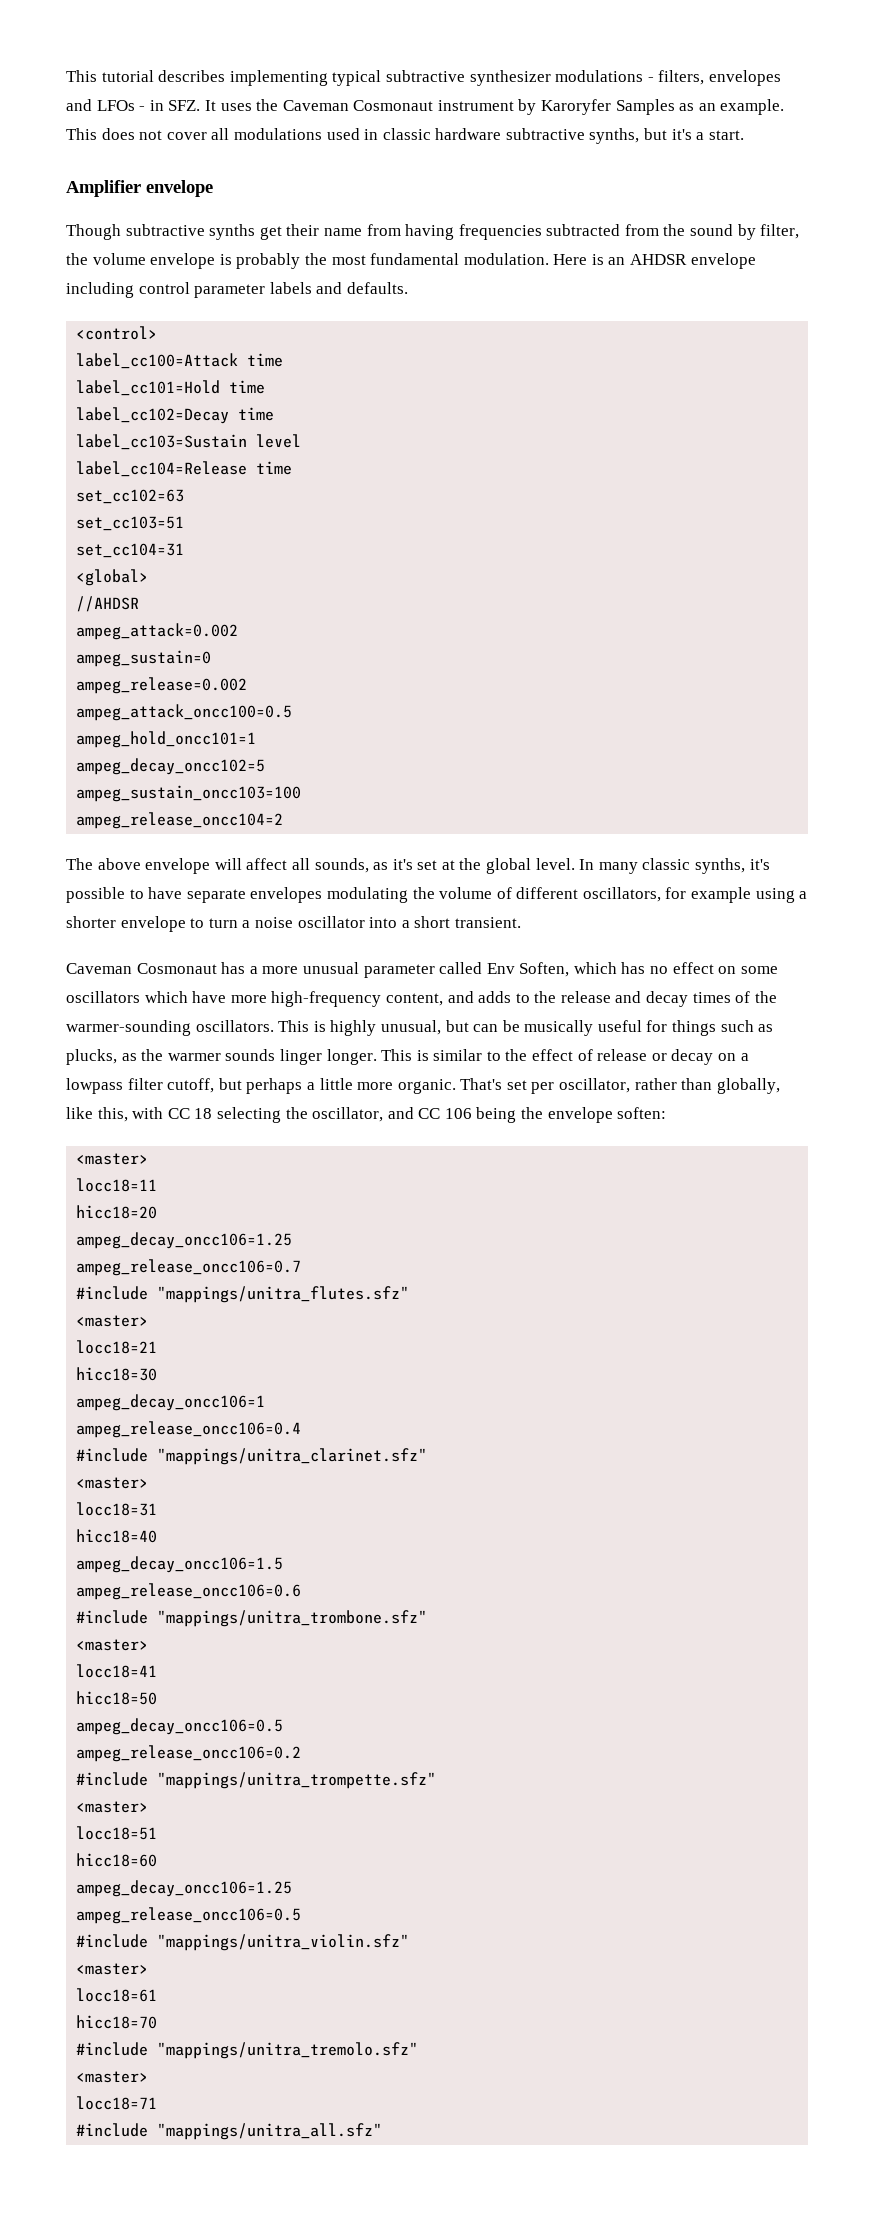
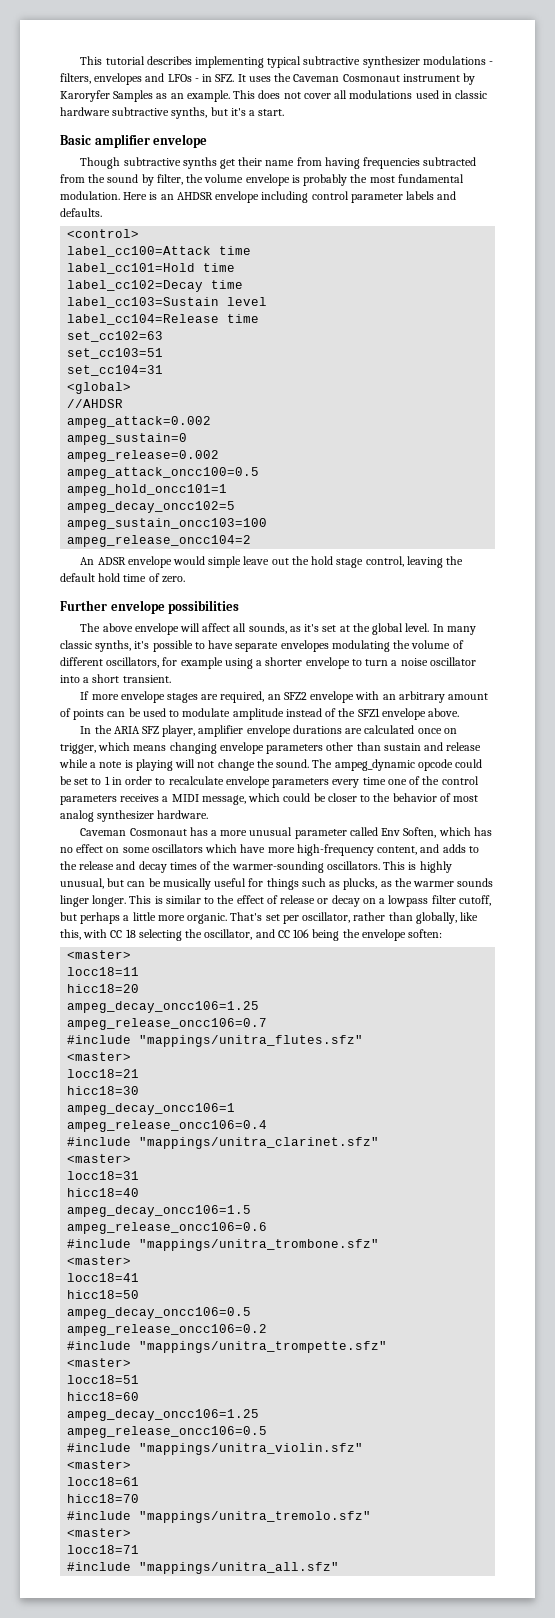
- Amplifier envelope
+ Basic amplifier envelope
+ An ADSR envelope would simple leave out the hold stage control, leaving the default hold time of zero.
+ Further envelope possibilities
+ If more envelope stages are required, an SFZ2 envelope with an arbitrary amount of points can be used to modulate amplitude instead of the SFZ1 envelope above.
+ In the ARIA SFZ player, amplifier envelope durations are calculated once on trigger, which means changing envelope parameters other than sustain and release while a note is playing will not change the sound. The ampeg_dynamic opcode could be set to 1 in order to recalculate envelope parameters every time one of the control parameters receives a MIDI message, which could be closer to the behavior of most analog synthesizer hardware.

